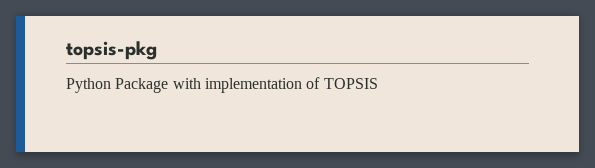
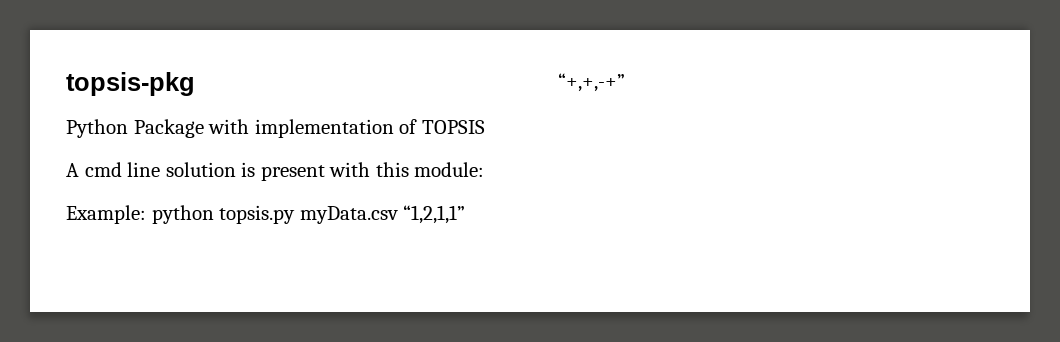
+ A cmd line solution is present with this module:
+ Example: python topsis.py myData.csv “1,2,1,1” “+,+,-+”

